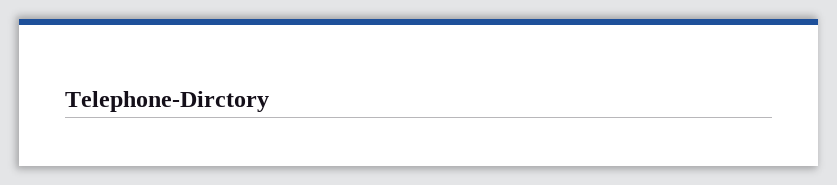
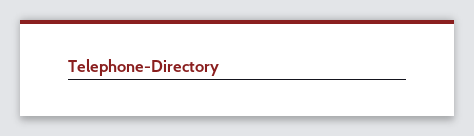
- Telephone-Dirctory
+ Telephone-Directory

